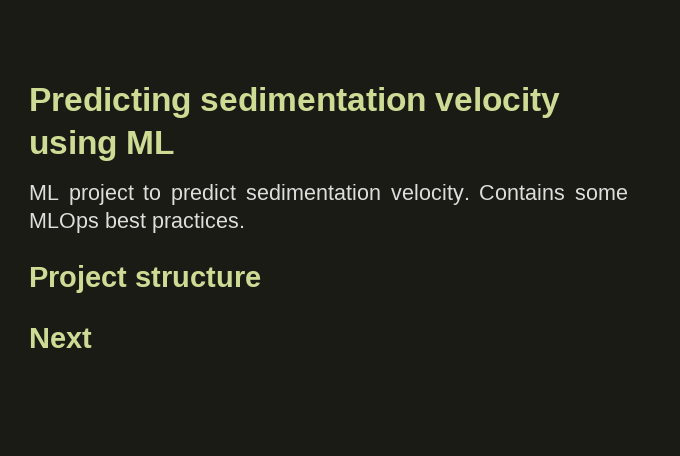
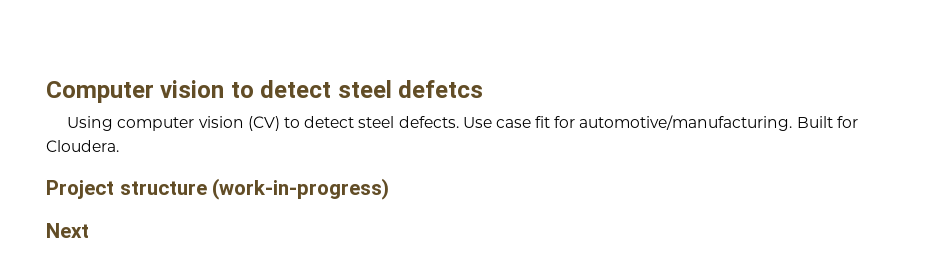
- Predicting sedimentation velocity using ML
- ML project to predict sedimentation velocity. Contains some MLOps best practices.
+ Computer vision to detect steel defetcs
+ Using computer vision (CV) to detect steel defects. Use case fit for automotive/manufacturing. Built for Cloudera.
- Project structure
+ Project structure (work-in-progress)

